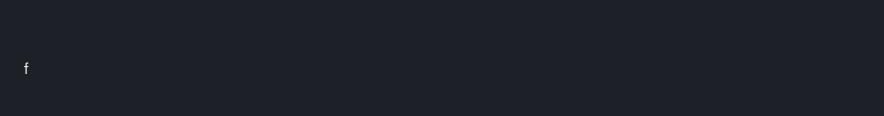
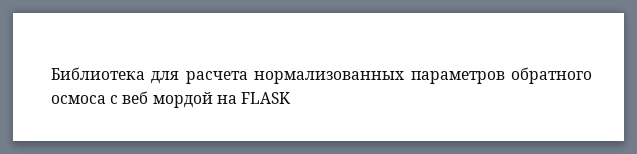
- f
+ Библиотека для расчета нормализованных параметров обратного осмоса с веб мордой на FLASK

